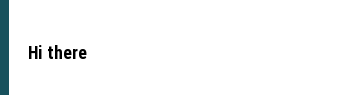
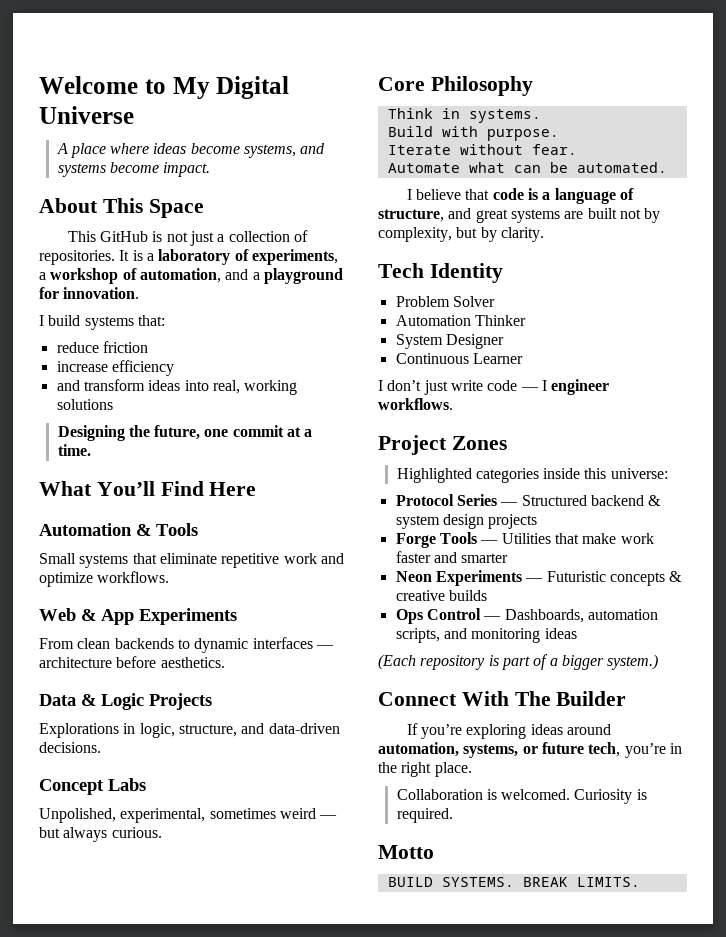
- Hi there
+ Welcome to My Digital Universe
+ A place where ideas become systems, and systems become impact.
+ About This Space
+ This GitHub is not just a collection of repositories. It is a laboratory of experiments, a workshop of automation, and a playground for innovation.
+ I build systems that:
+ reduce friction
+ increase efficiency
+ and transform ideas into real, working solutions
+ Designing the future, one commit at a time.
+ What You’ll Find Here
+ Automation & Tools
+ Small systems that eliminate repetitive work and optimize workflows.
+ Web & App Experiments
+ From clean backends to dynamic interfaces — architecture before aesthetics.
+ Data & Logic Projects
+ Explorations in logic, structure, and data-driven decisions.
+ Concept Labs
+ Unpolished, experimental, sometimes weird — but always curious.
+ Core Philosophy
+ Think in systems.
+ Build with purpose.
+ Iterate without fear.
+ Automate what can be automated.
+ I believe that code is a language of structure, and great systems are built not by complexity, but by clarity.
+ Tech Identity
+ Problem Solver
+ Automation Thinker
+ System Designer
+ Continuous Learner
+ I don’t just write code — I engineer workflows.
+ Project Zones
+ Highlighted categories inside this universe:
+ Protocol Series — Structured backend & system design projects
+ Forge Tools — Utilities that make work faster and smarter
+ Neon Experiments — Futuristic concepts & creative builds
+ Ops Control — Dashboards, automation scripts, and monitoring ideas
+ (Each repository is part of a bigger system.)
+ Connect With The Builder
+ If you’re exploring ideas around automation, systems, or future tech, you’re in the right place.
+ Collaboration is welcomed. Curiosity is required.
+ Motto
+ BUILD SYSTEMS. BREAK LIMITS.

